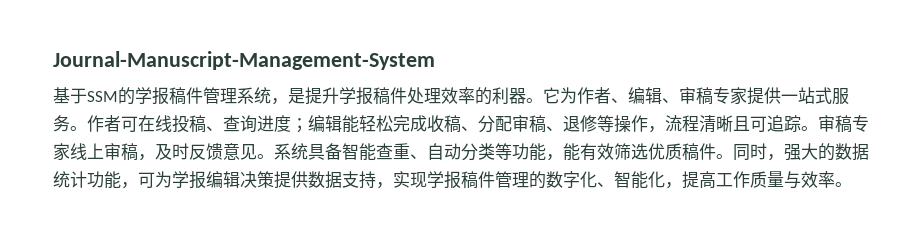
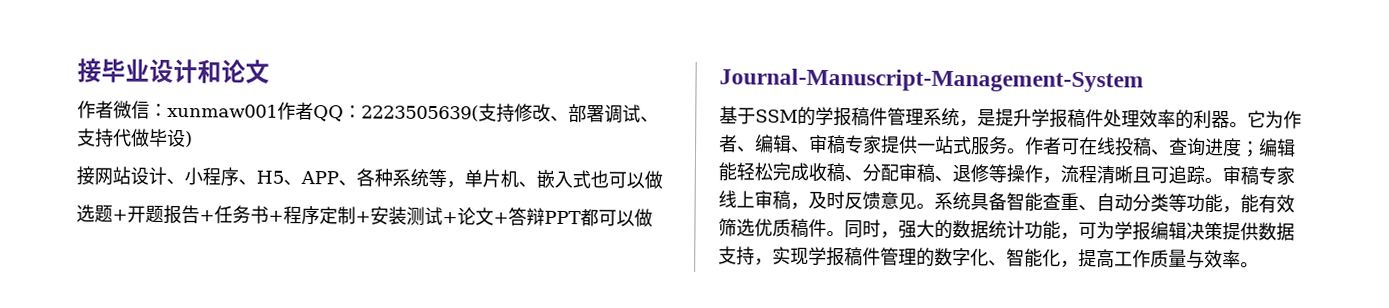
+ 接毕业设计和论文
+ 作者微信：xunmaw001作者QQ：2223505639(支持修改、部署调试、支持代做毕设)
+ 接网站设计、小程序、H5、APP、各种系统等，单片机、嵌入式也可以做
+ 选题+开题报告+任务书+程序定制+安装测试+论文+答辩PPT都可以做

